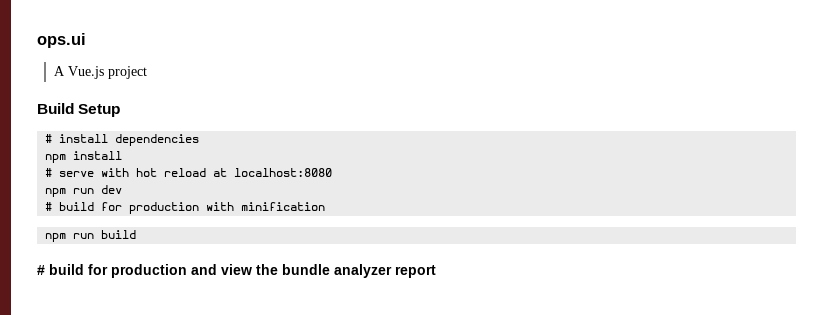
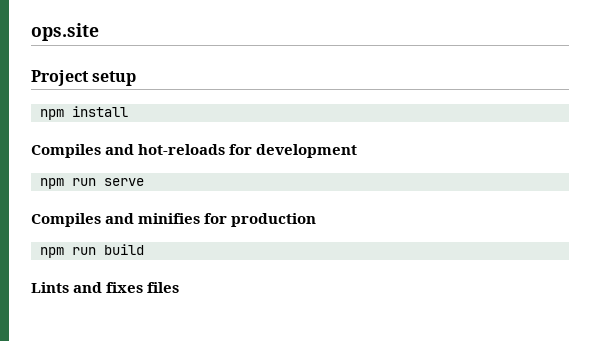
- ops.ui
- A Vue.js project
- Build Setup
- # install dependencies
+ ops.site
+ Project setup
  npm install
- # serve with hot reload at localhost:8080
- npm run dev
- # build for production with minification
+ Compiles and hot-reloads for development
+ npm run serve
+ Compiles and minifies for production
- # build for production and view the bundle analyzer report
+ Lints and fixes files

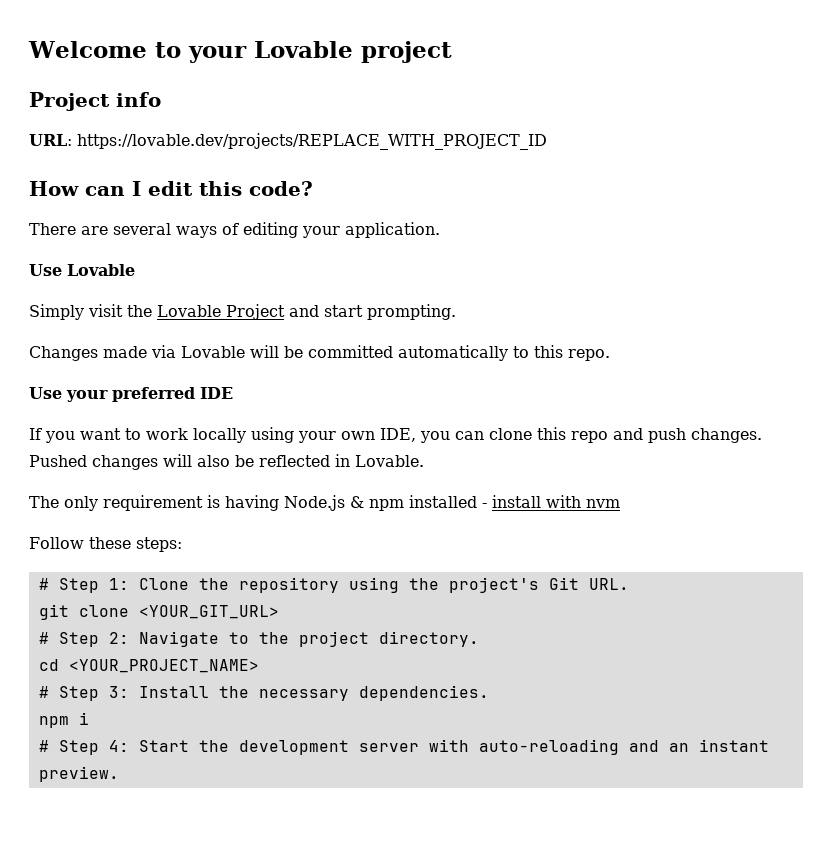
- ops.site
- Project setup
- npm install
- Compiles and hot-reloads for development
- npm run serve
- Compiles and minifies for production
- npm run build
- Lints and fixes files
+ Welcome to your Lovable project
+ Project info
+ URL: https://lovable.dev/projects/REPLACE_WITH_PROJECT_ID
+ How can I edit this code?
+ There are several ways of editing your application.
+ Use Lovable
+ Simply visit the Lovable Project and start prompting.
+ Changes made via Lovable will be committed automatically to this repo.
+ Use your preferred IDE
+ If you want to work locally using your own IDE, you can clone this repo and push changes. Pushed changes will also be reflected in Lovable.
+ The only requirement is having Node.js & npm installed - install with nvm
+ Follow these steps:
+ # Step 1: Clone the repository using the project's Git URL.
+ git clone <YOUR_GIT_URL>
+ # Step 2: Navigate to the project directory.
+ cd <YOUR_PROJECT_NAME>
+ # Step 3: Install the necessary dependencies.
+ npm i
+ # Step 4: Start the development server with auto-reloading and an instant preview.

